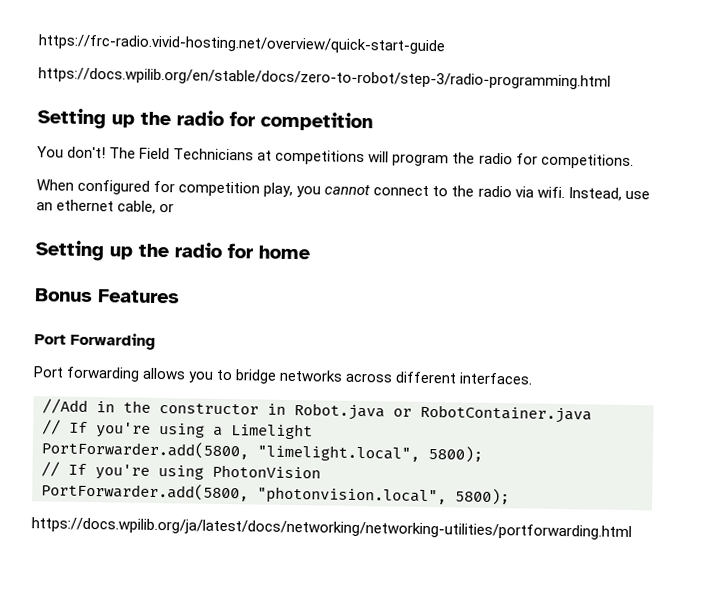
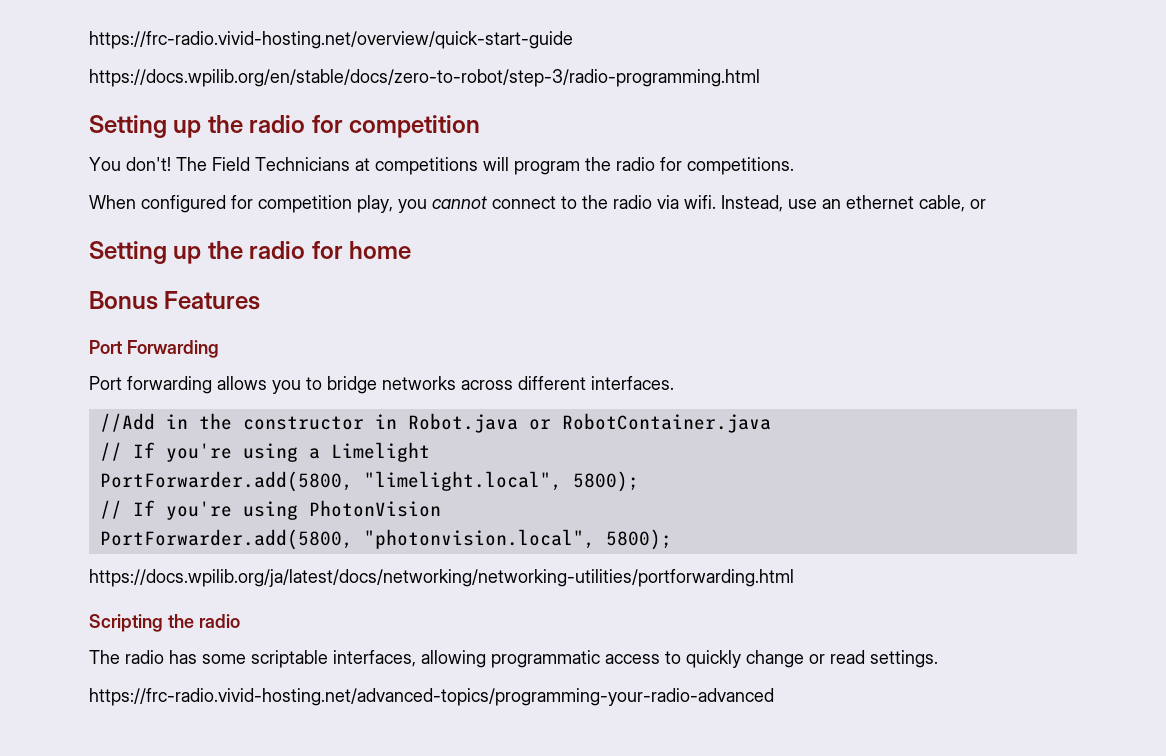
+ Scripting the radio
+ The radio has some scriptable interfaces, allowing programmatic access to quickly change or read settings.
+ https://frc-radio.vivid-hosting.net/advanced-topics/programming-your-radio-advanced

